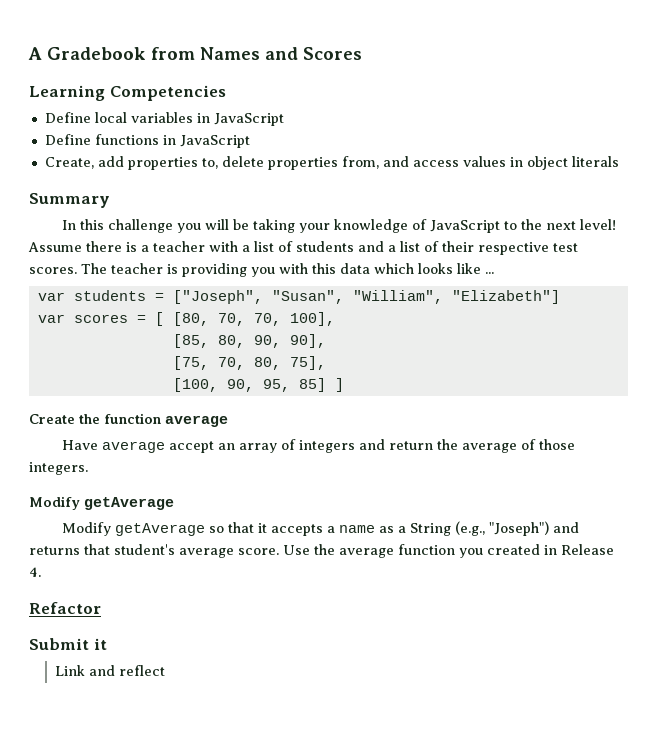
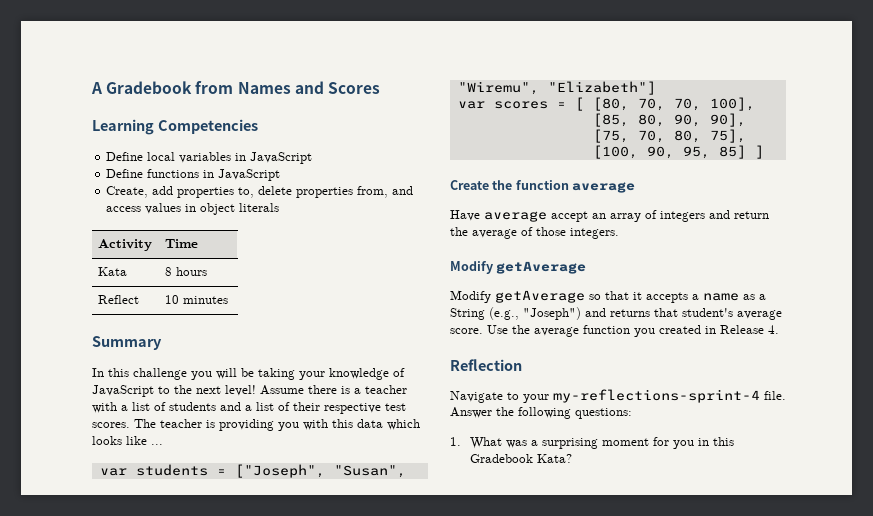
+ Activity | Time
+ Kata | 8 hours
+ Reflect | 10 minutes
- var students = ["Joseph", "Susan", "William", "Elizabeth"]
+ var students = ["Joseph", "Susan", "Wiremu", "Elizabeth"]
- Refactor
- Submit it
- Link and reflect
+ Reflection
+ Navigate to your my-reflections-sprint-4 file. Answer the following questions:
+ 1. What was a surprising moment for you in this Gradebook Kata?

